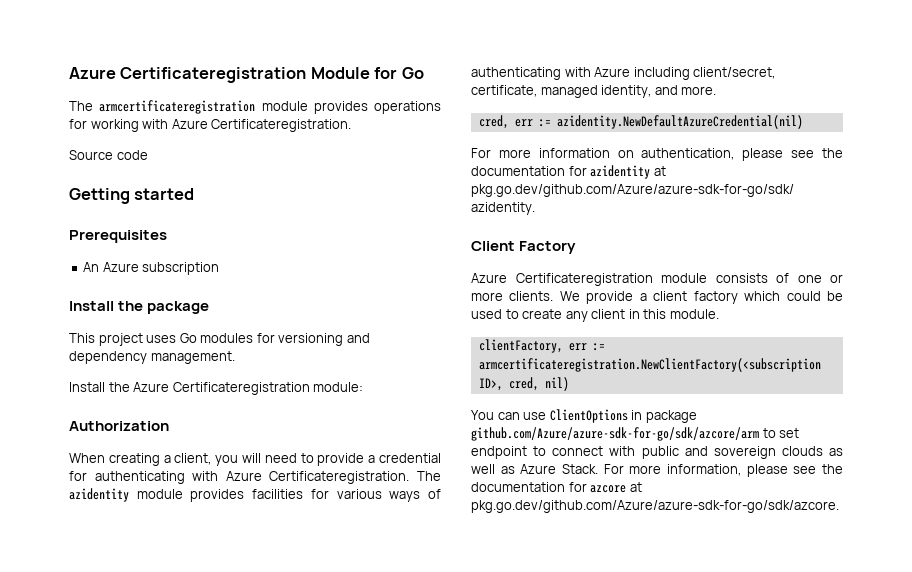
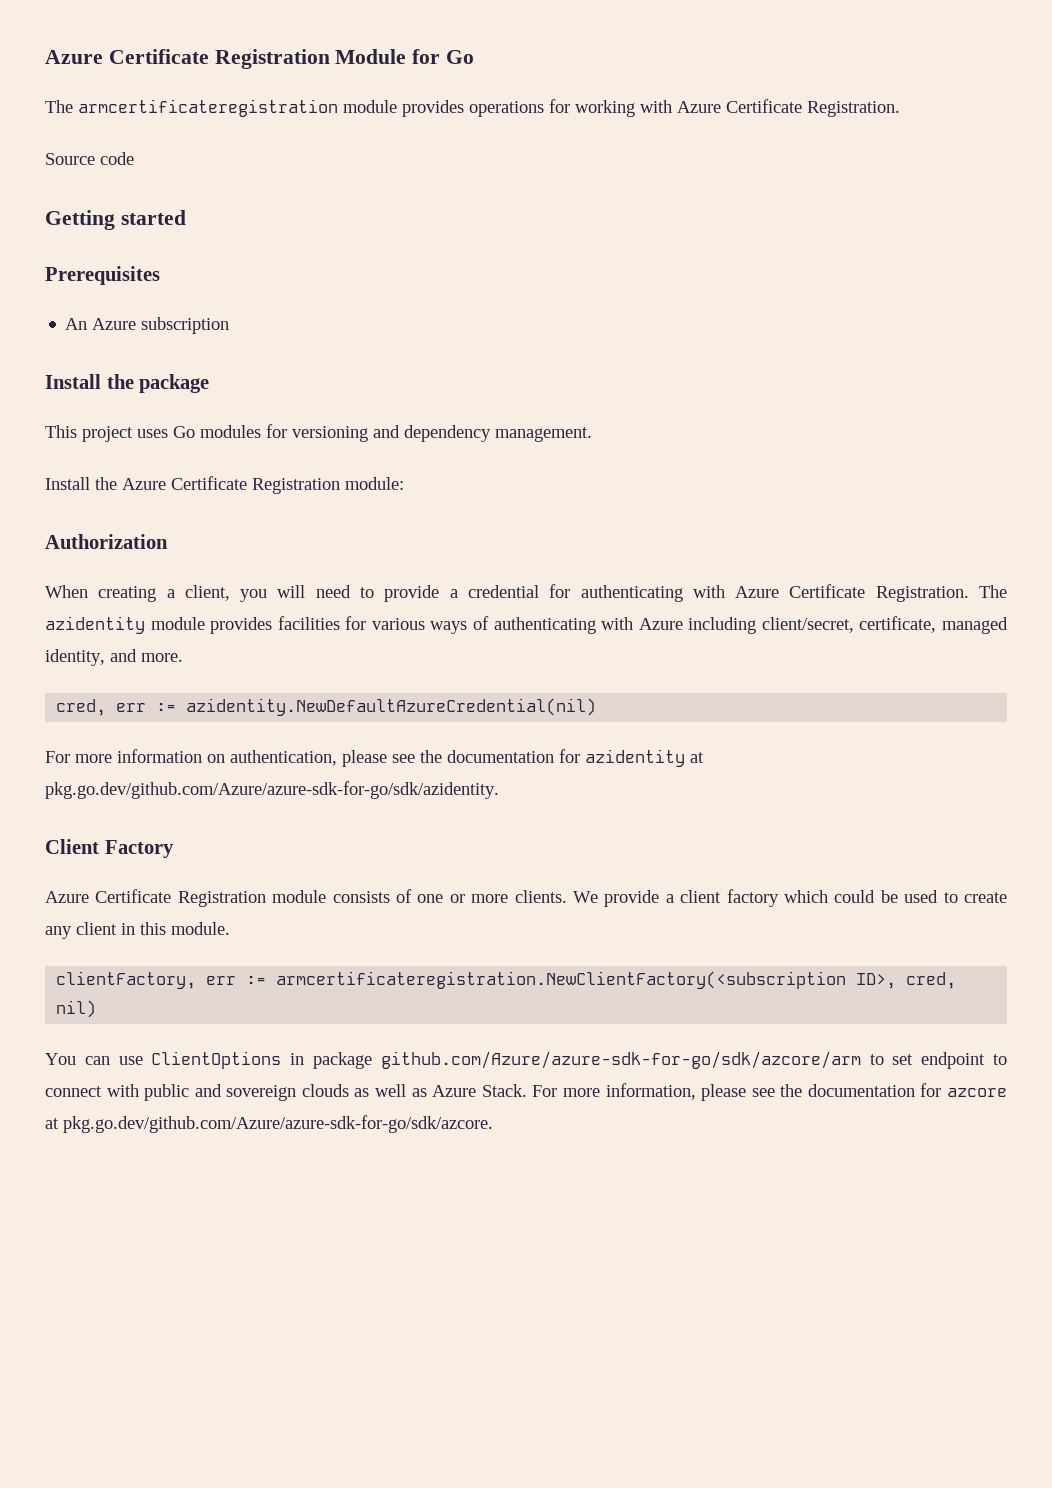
- Azure Certificateregistration Module for Go
+ Azure Certificate Registration Module for Go
- The armcertificateregistration module provides operations for working with Azure Certificateregistration.
+ The armcertificateregistration module provides operations for working with Azure Certificate Registration.
- Install the Azure Certificateregistration module:
+ Install the Azure Certificate Registration module:
- When creating a client, you will need to provide a credential for authenticating with Azure Certificateregistration.
+ When creating a client, you will need to provide a credential for authenticating with Azure Certificate Registration.
- Azure Certificateregistration module consists of one or more clients.
+ Azure Certificate Registration module consists of one or more clients.

